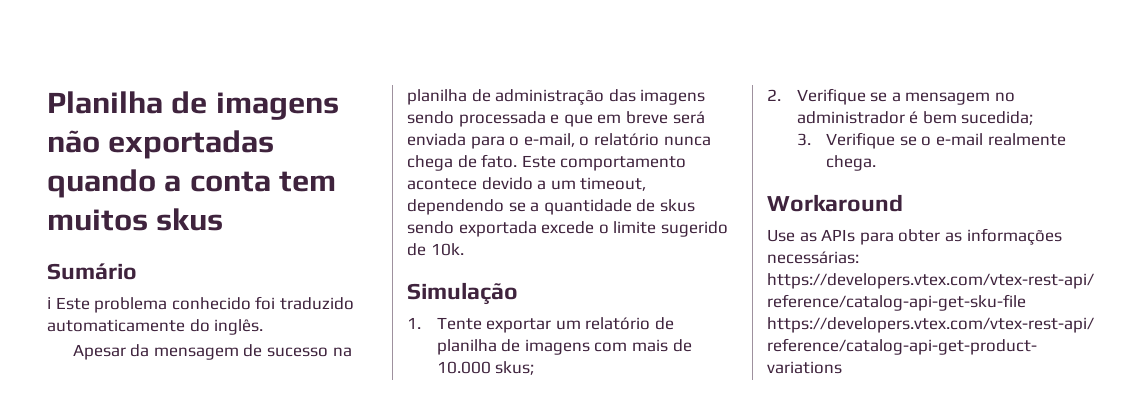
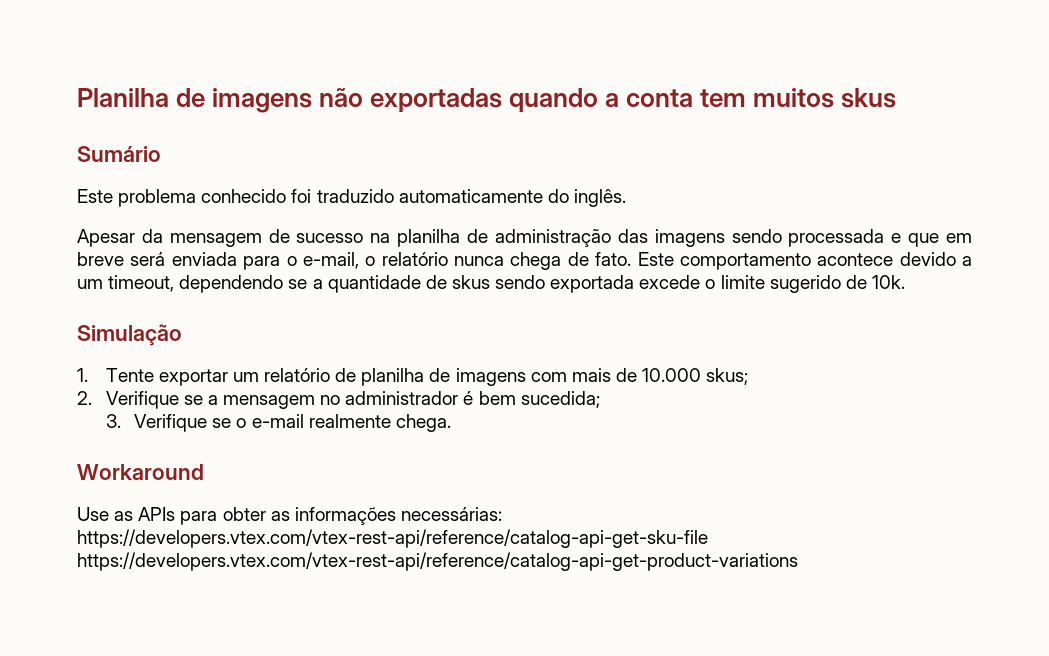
- ℹ Este problema conhecido foi traduzido automaticamente do inglês.
+ Este problema conhecido foi traduzido automaticamente do inglês.

